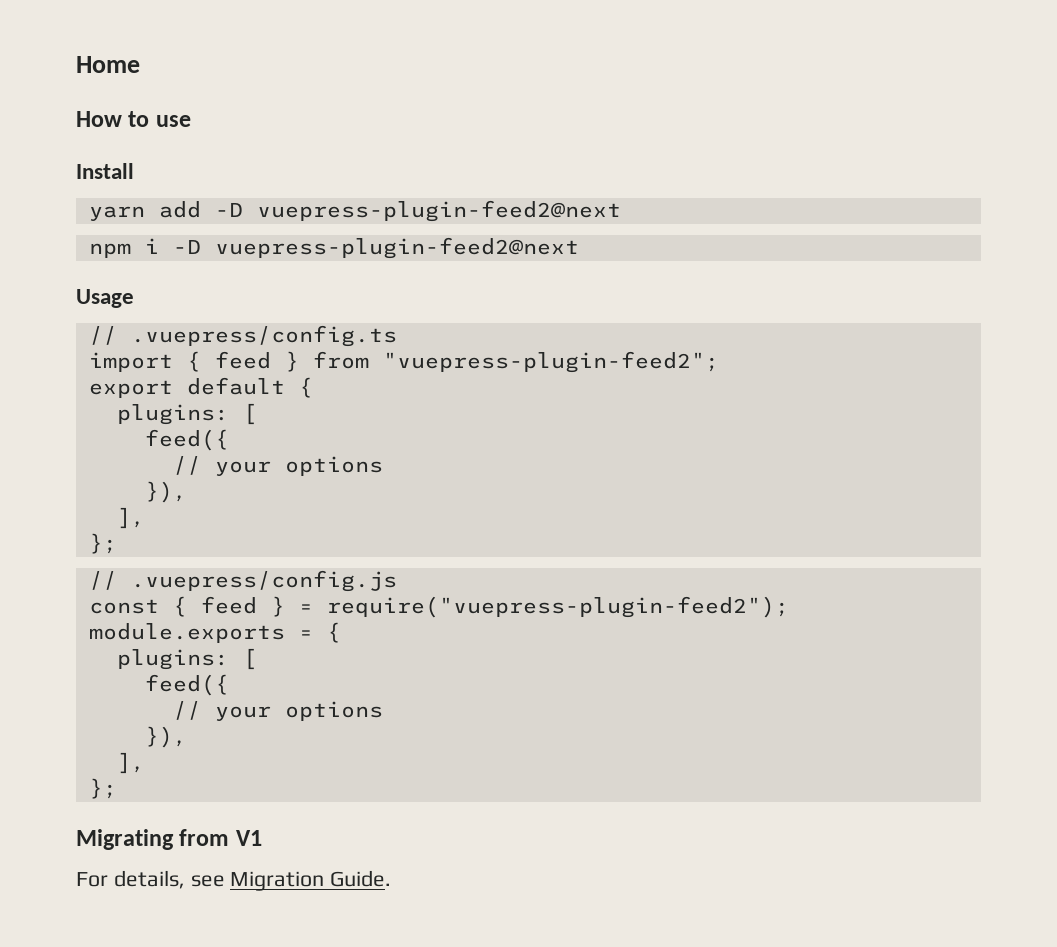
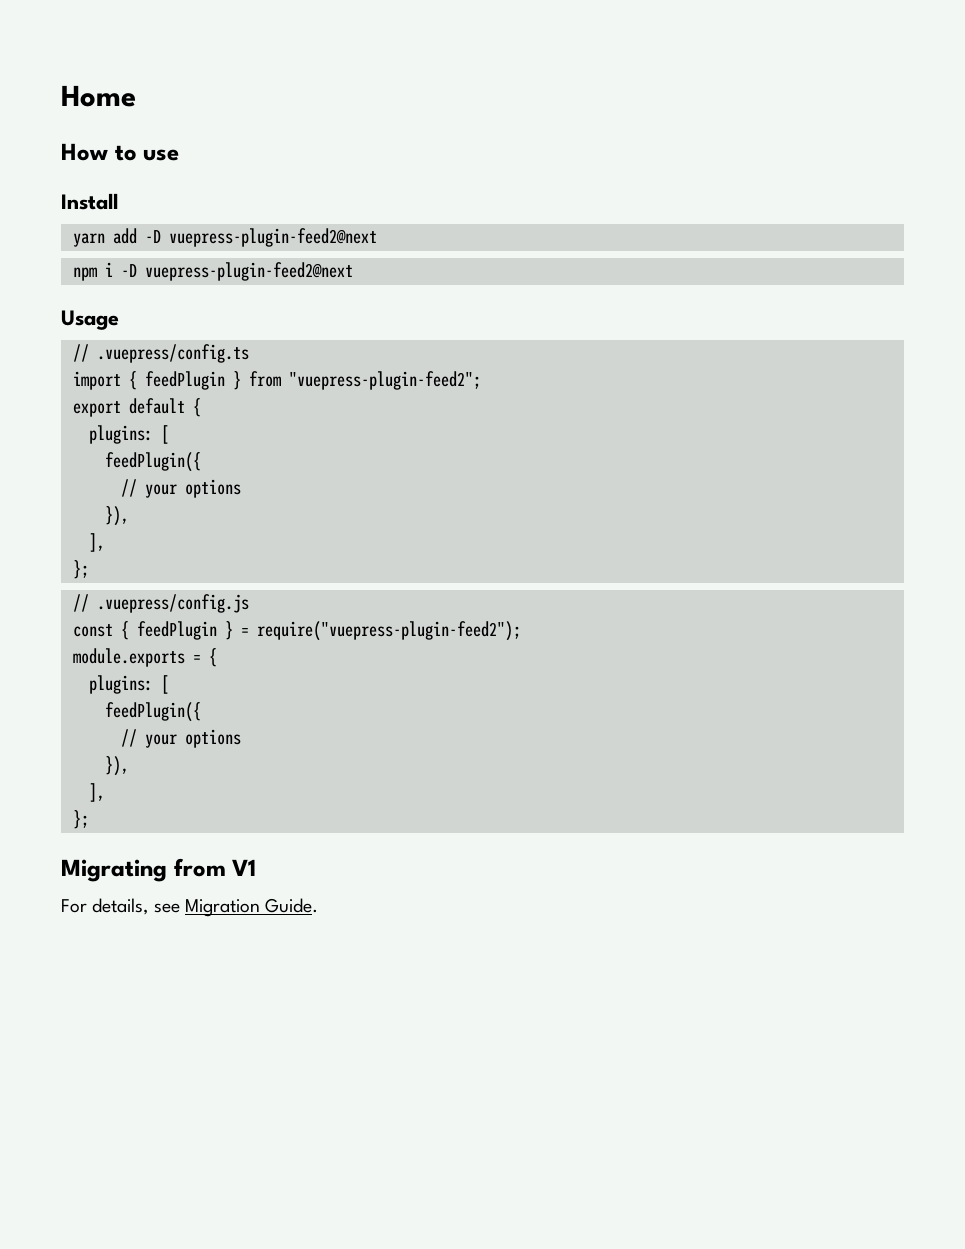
- import { feed } from "vuepress-plugin-feed2";
+ import { feedPlugin } from "vuepress-plugin-feed2";
  export default {
  plugins: [
- feed({
+ feedPlugin({
- const { feed } = require("vuepress-plugin-feed2");
+ const { feedPlugin } = require("vuepress-plugin-feed2");
  module.exports = {
  plugins: [
- feed({
+ feedPlugin({

